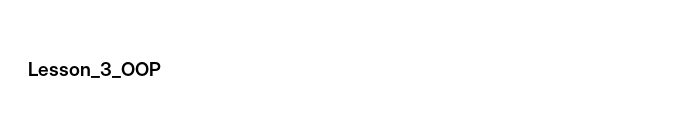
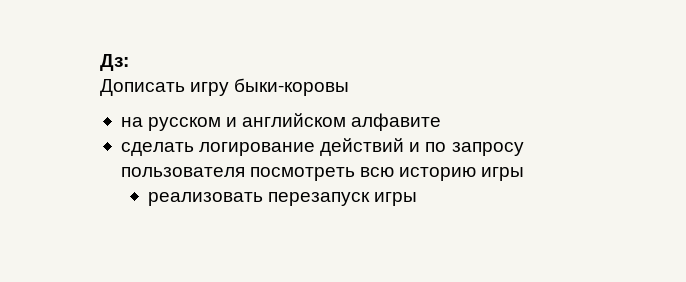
- Lesson_3_OOP
+ Дз:
+ Дописать игру быки-коровы
+ на русском и английском алфавите
+ сделать логирование действий и по запросу пользователя посмотреть всю историю игры
+ реализовать перезапуск игры

